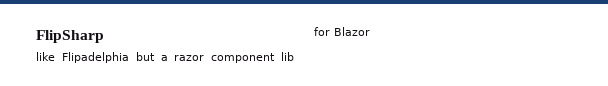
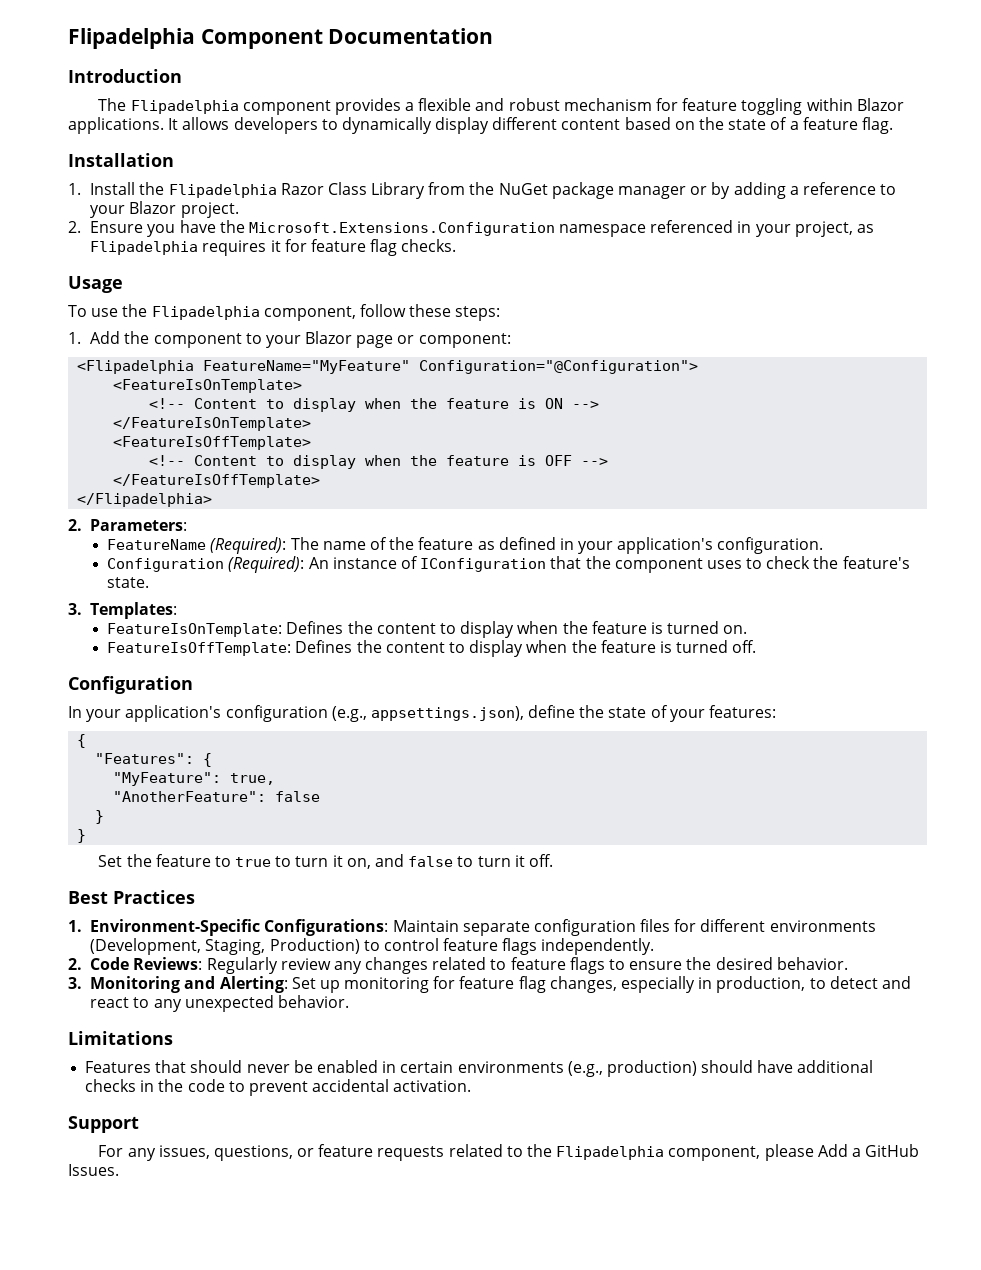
- FlipSharp
- like Flipadelphia but a razor component lib for Blazor
+ Flipadelphia Component Documentation
+ Introduction
+ The Flipadelphia component provides a flexible and robust mechanism for feature toggling within Blazor applications. It allows developers to dynamically display different content based on the state of a feature flag.
+ Installation
+ 1. Install the Flipadelphia Razor Class Library from the NuGet package manager or by adding a reference to your Blazor project.
+ 2. Ensure you have the Microsoft.Extensions.Configuration namespace referenced in your project, as Flipadelphia requires it for feature flag checks.
+ Usage
+ To use the Flipadelphia component, follow these steps:
+ 1. Add the component to your Blazor page or component:
+ <Flipadelphia FeatureName="MyFeature" Configuration="@Configuration">
+ <FeatureIsOnTemplate>
+ <!-- Content to display when the feature is ON -->
+ </FeatureIsOnTemplate>
+ <FeatureIsOffTemplate>
+ <!-- Content to display when the feature is OFF -->
+ </FeatureIsOffTemplate>
+ </Flipadelphia>
+ 2. Parameters:
+ FeatureName (Required): The name of the feature as defined in your application's configuration.
+ Configuration (Required): An instance of IConfiguration that the component uses to check the feature's state.
+ 3. Templates:
+ FeatureIsOnTemplate: Defines the content to display when the feature is turned on.
+ FeatureIsOffTemplate: Defines the content to display when the feature is turned off.
+ Configuration
+ In your application's configuration (e.g., appsettings.json), define the state of your features:
+ {
+ "Features": {
+ "MyFeature": true,
+ "AnotherFeature": false
+ }
+ }
+ Set the feature to true to turn it on, and false to turn it off.
+ Best Practices
+ 1. Environment-Specific Configurations: Maintain separate configuration files for different environments (Development, Staging, Production) to control feature flags independently.
+ 2. Code Reviews: Regularly review any changes related to feature flags to ensure the desired behavior.
+ 3. Monitoring and Alerting: Set up monitoring for feature flag changes, especially in production, to detect and react to any unexpected behavior.
+ Limitations
+ Features that should never be enabled in certain environments (e.g., production) should have additional checks in the code to prevent accidental activation.
+ Support
+ For any issues, questions, or feature requests related to the Flipadelphia component, please Add a GitHub Issues.

